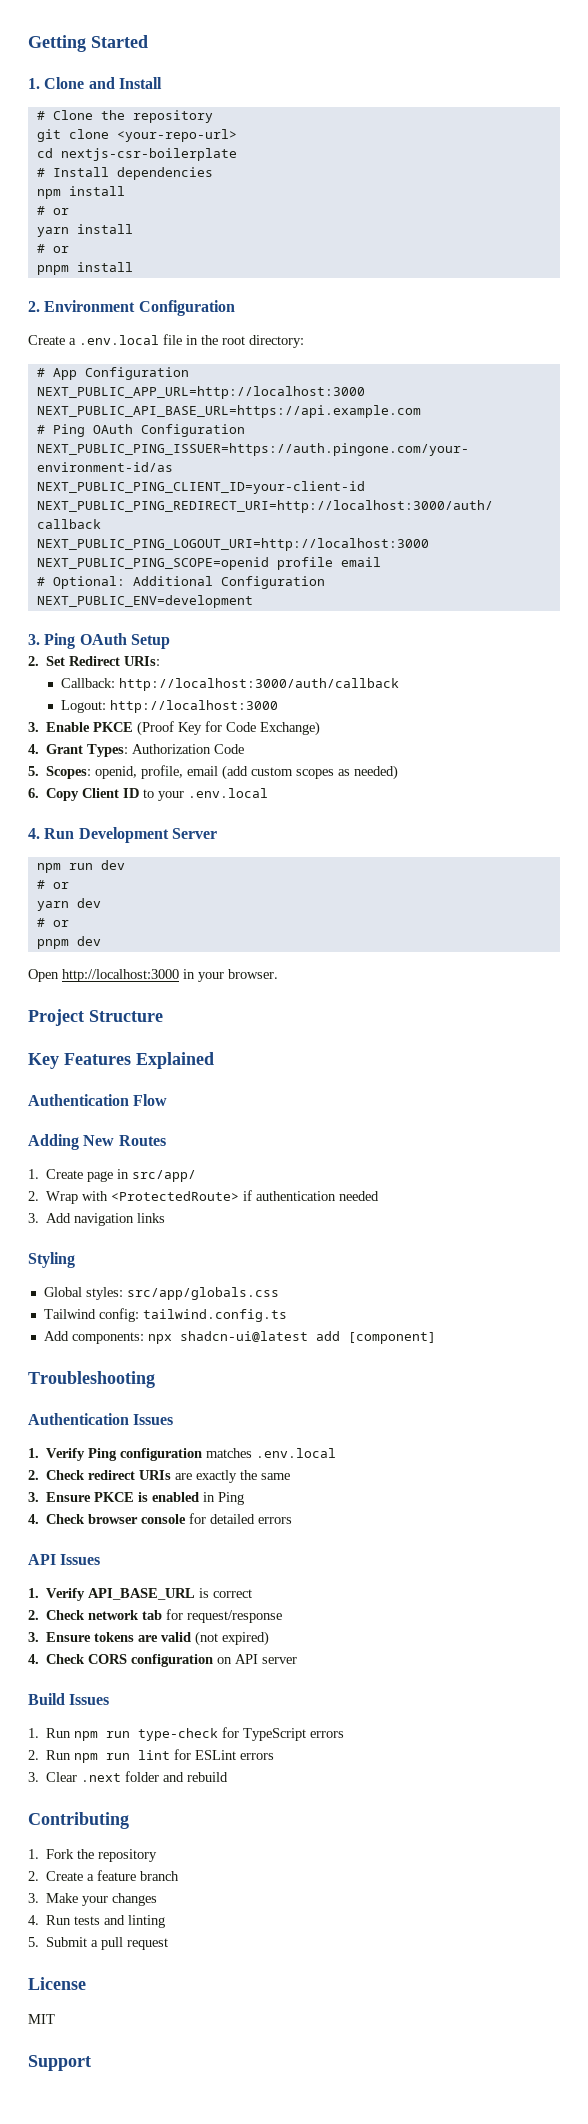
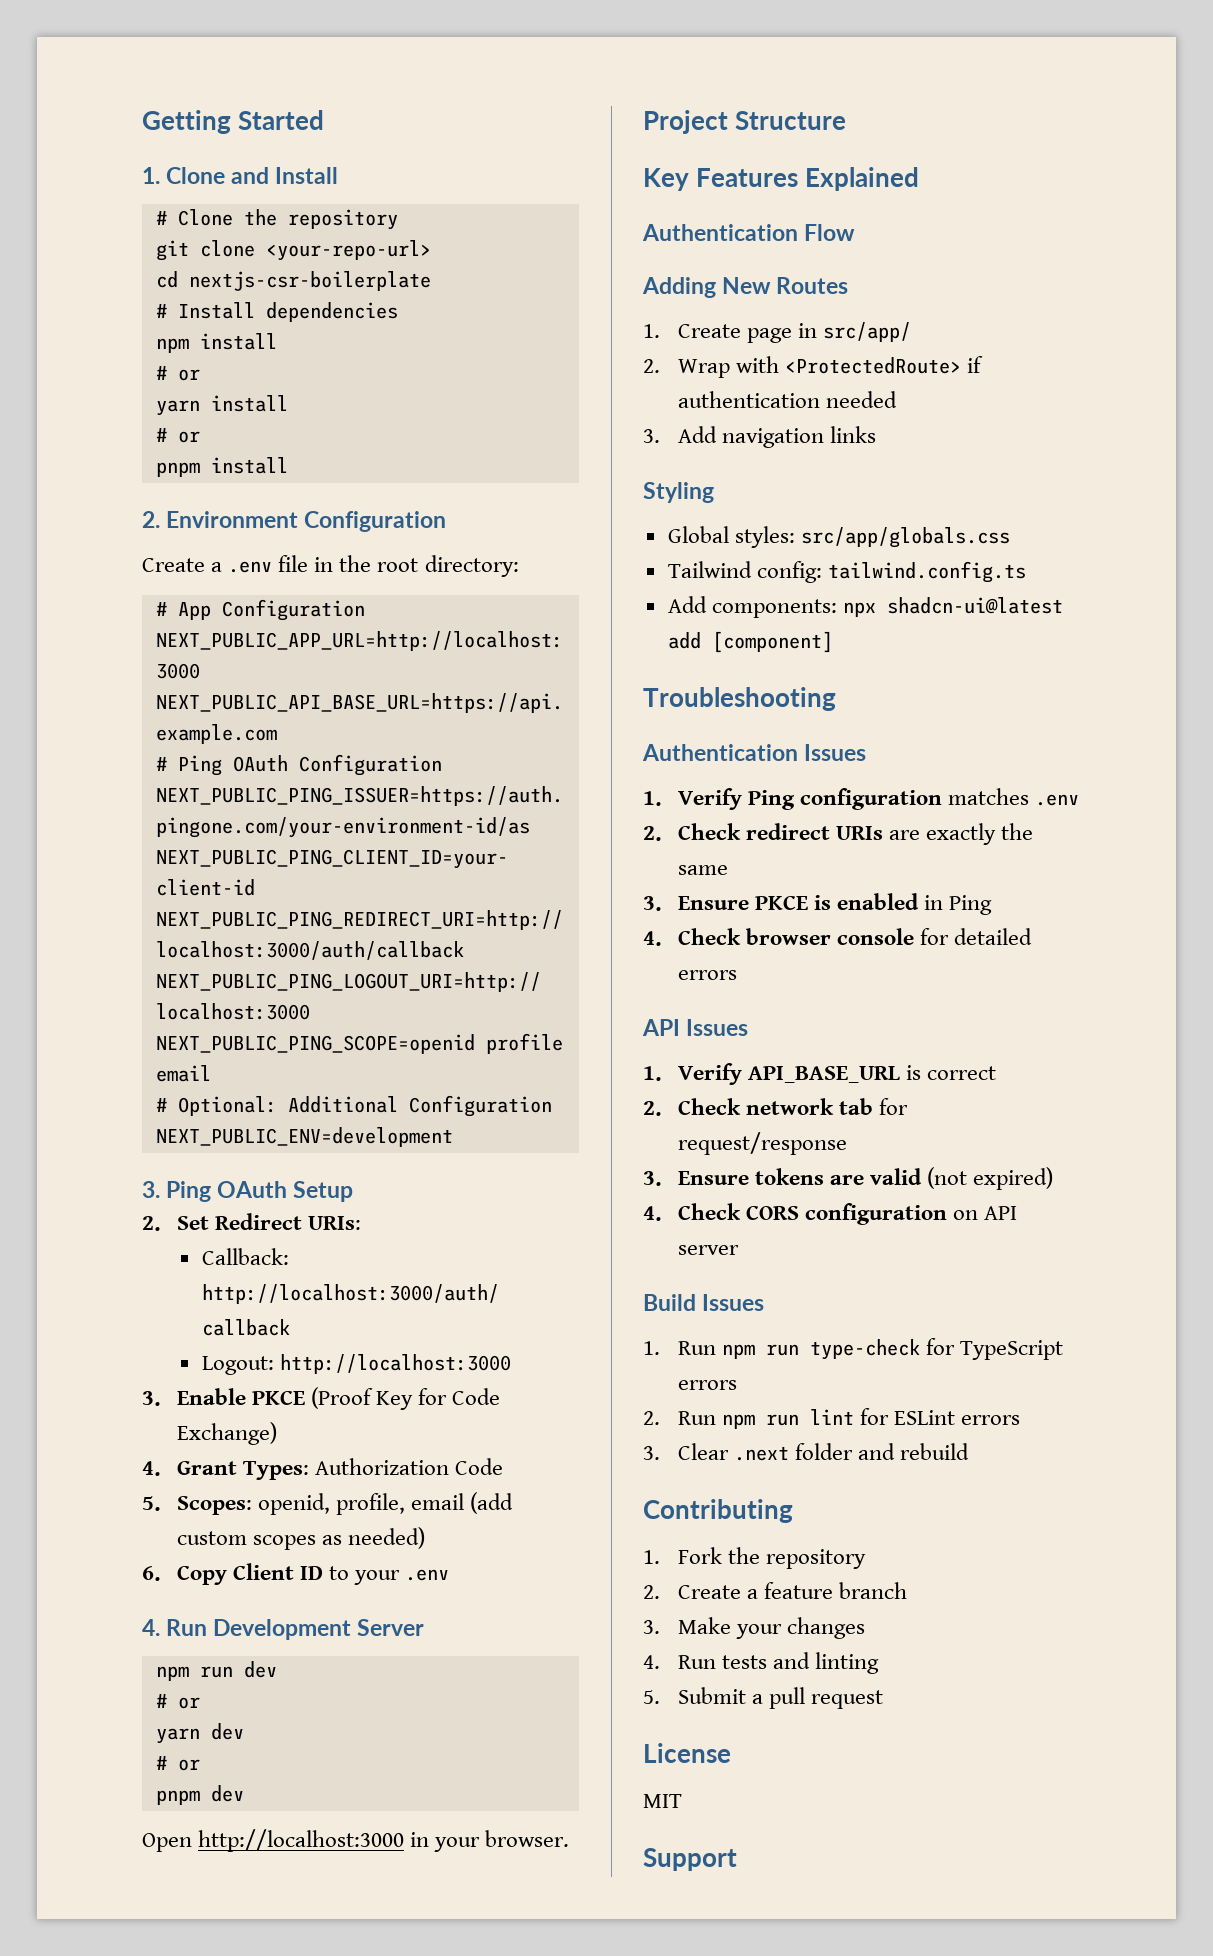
- Create a .env.local file in the root directory:
+ Create a .env file in the root directory:
- 6. Copy Client ID to your .env.local
+ 6. Copy Client ID to your .env
- 1. Verify Ping configuration matches .env.local
+ 1. Verify Ping configuration matches .env

